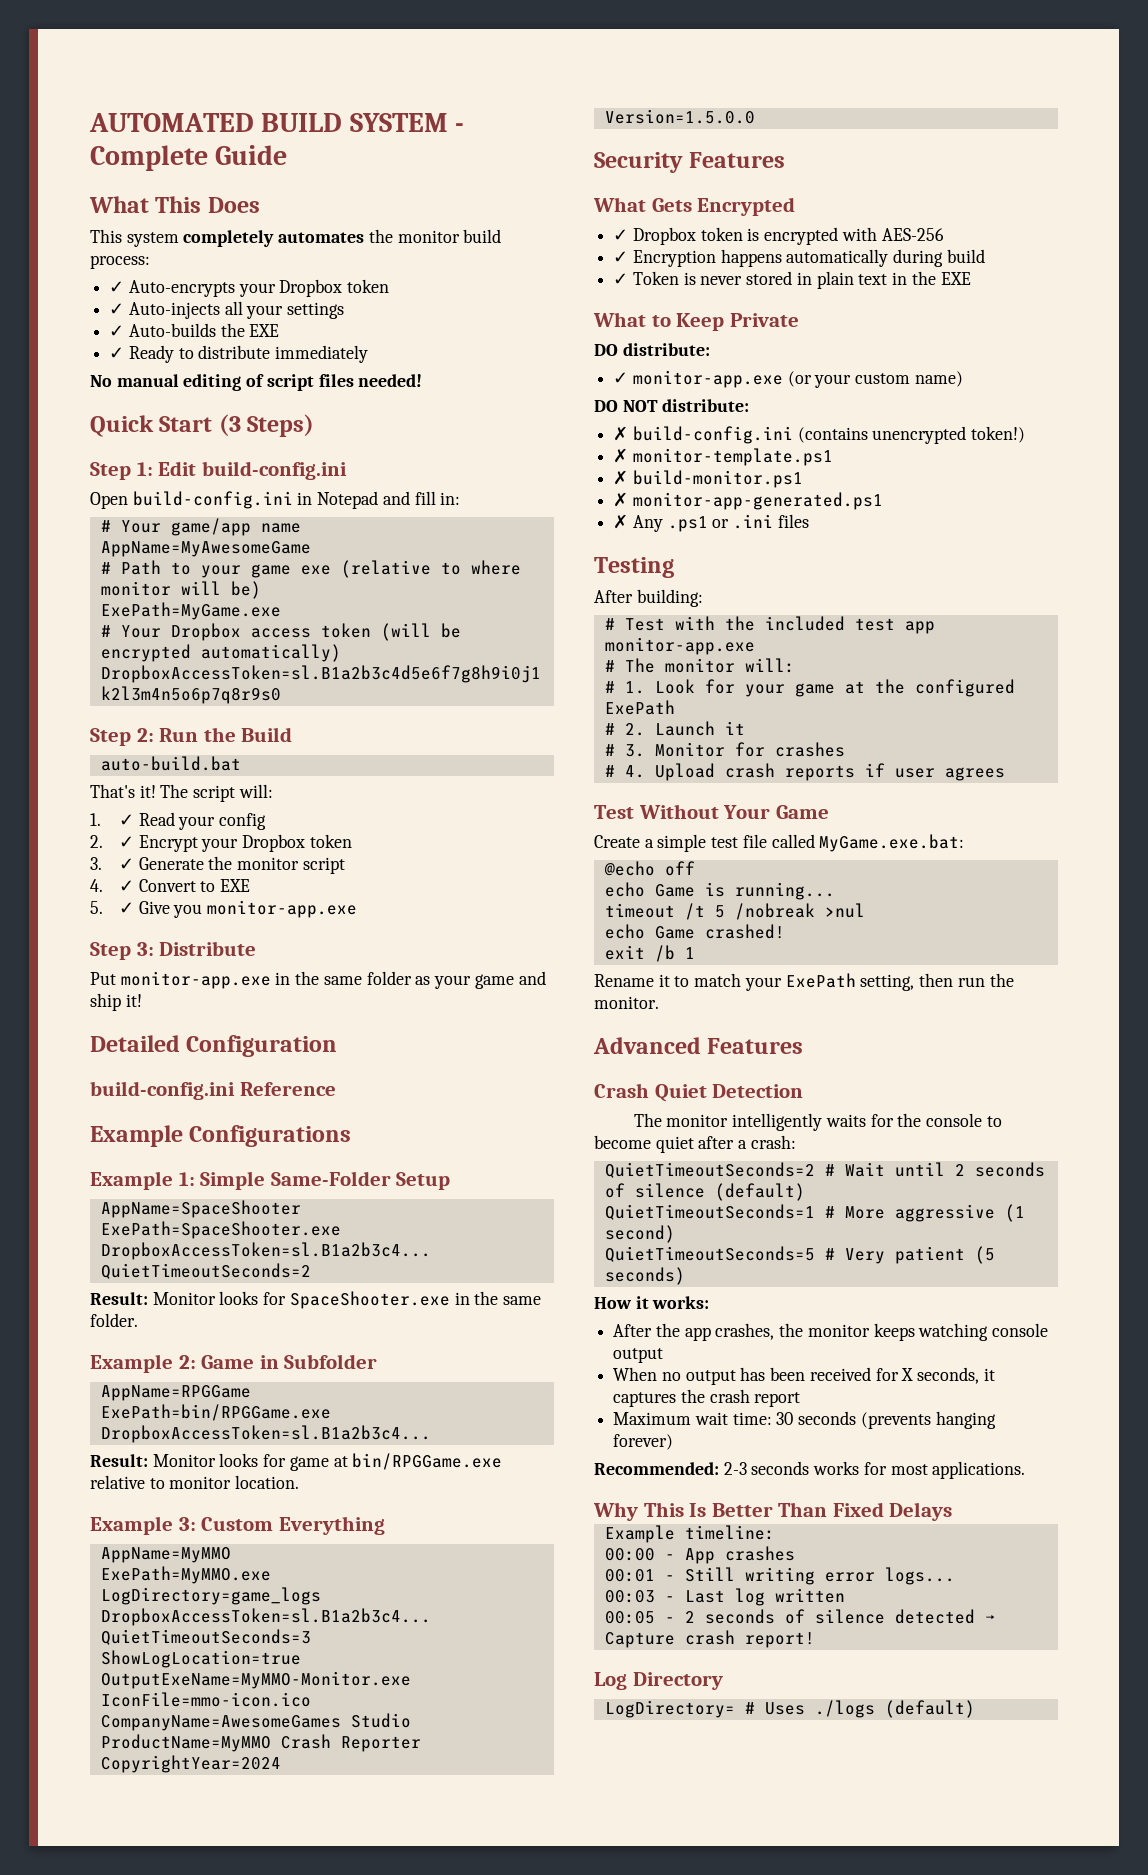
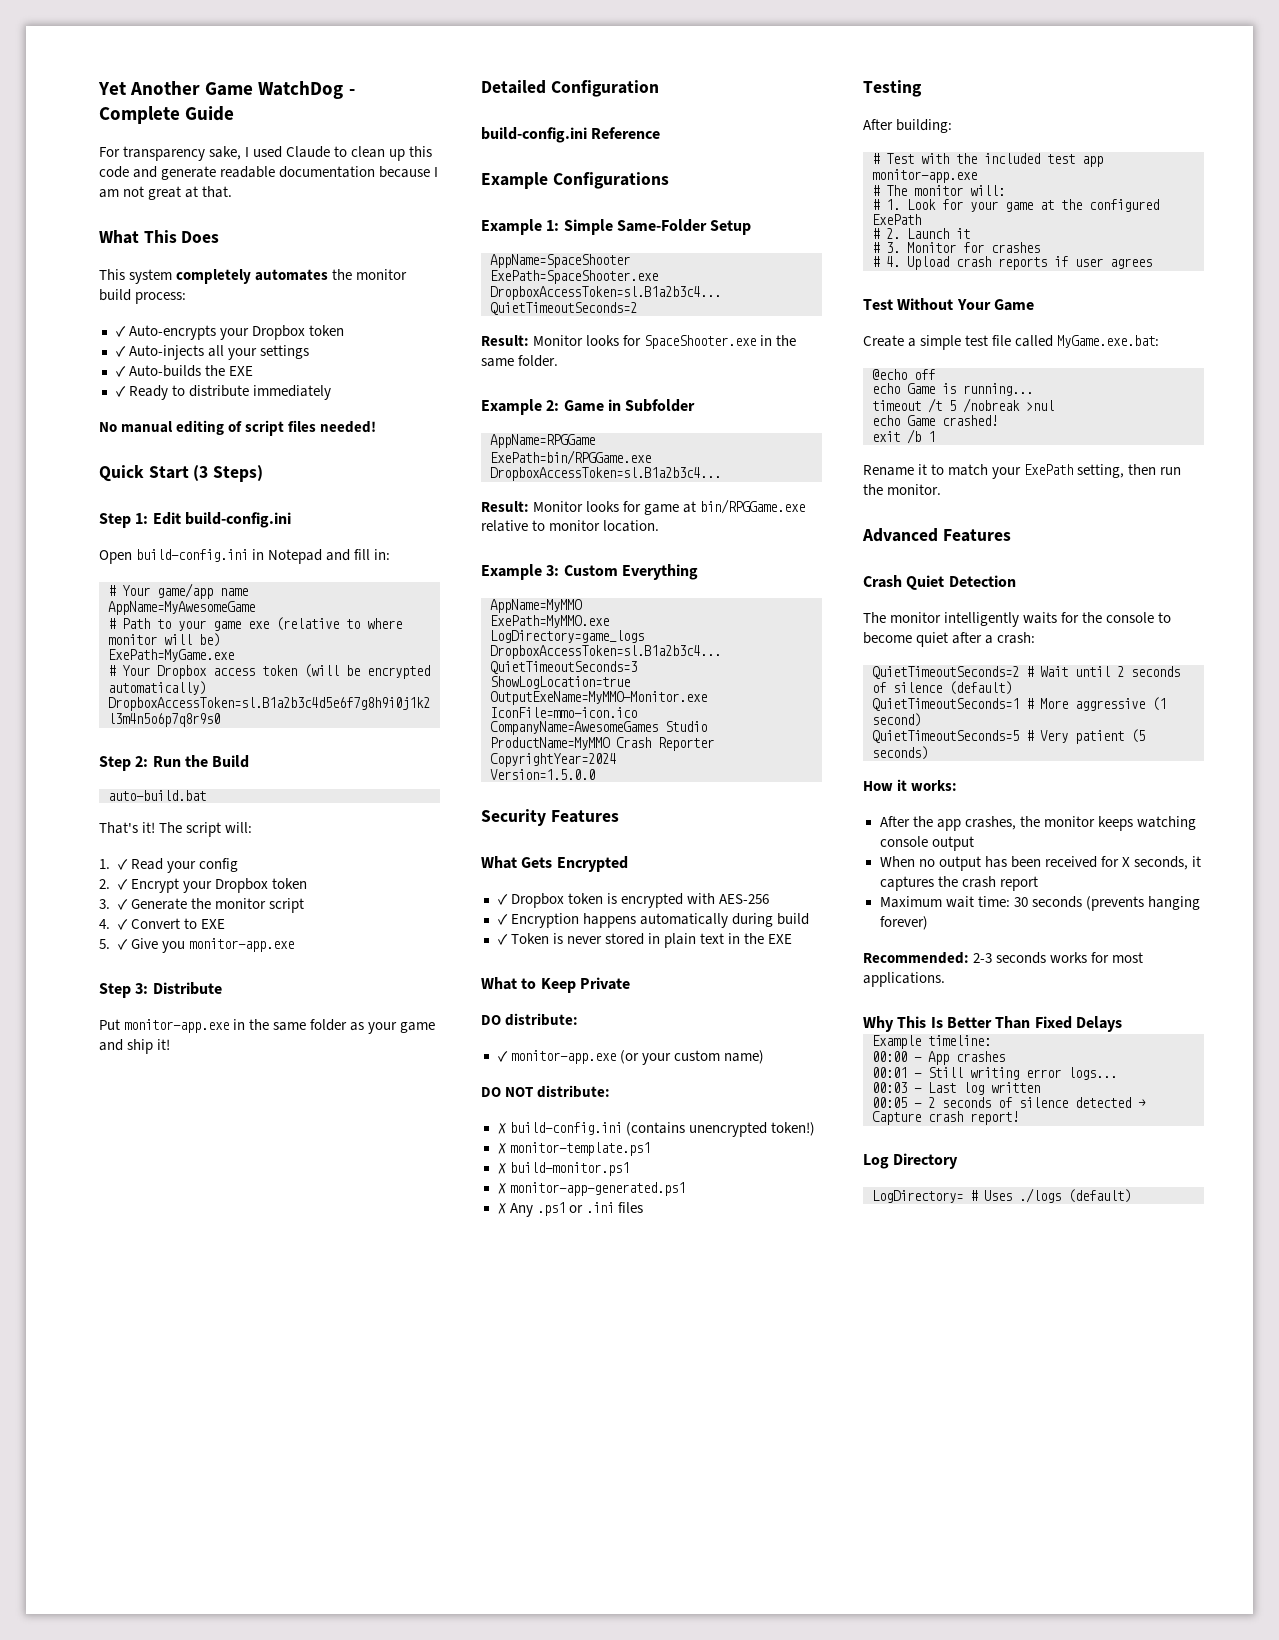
- AUTOMATED BUILD SYSTEM - Complete Guide
+ Yet Another Game WatchDog - Complete Guide
+ For transparency sake, I used Claude to clean up this code and generate readable documentation because I am not great at that.

